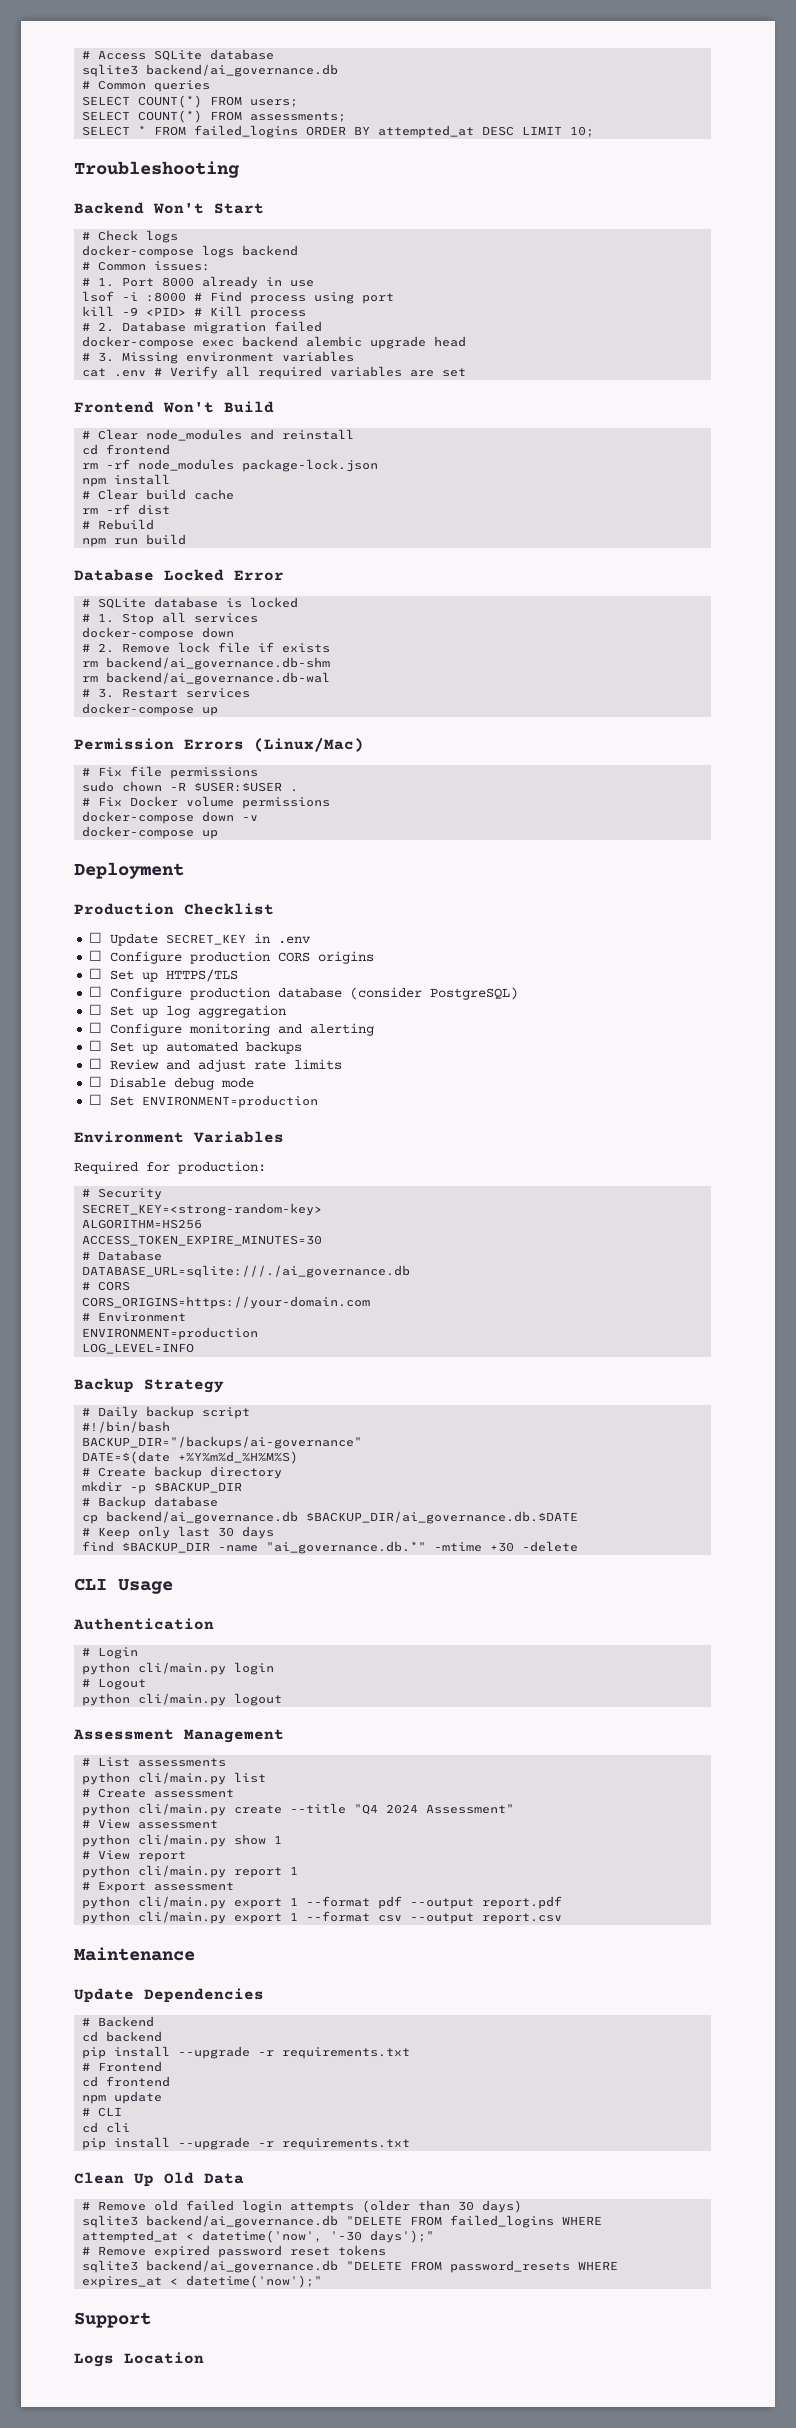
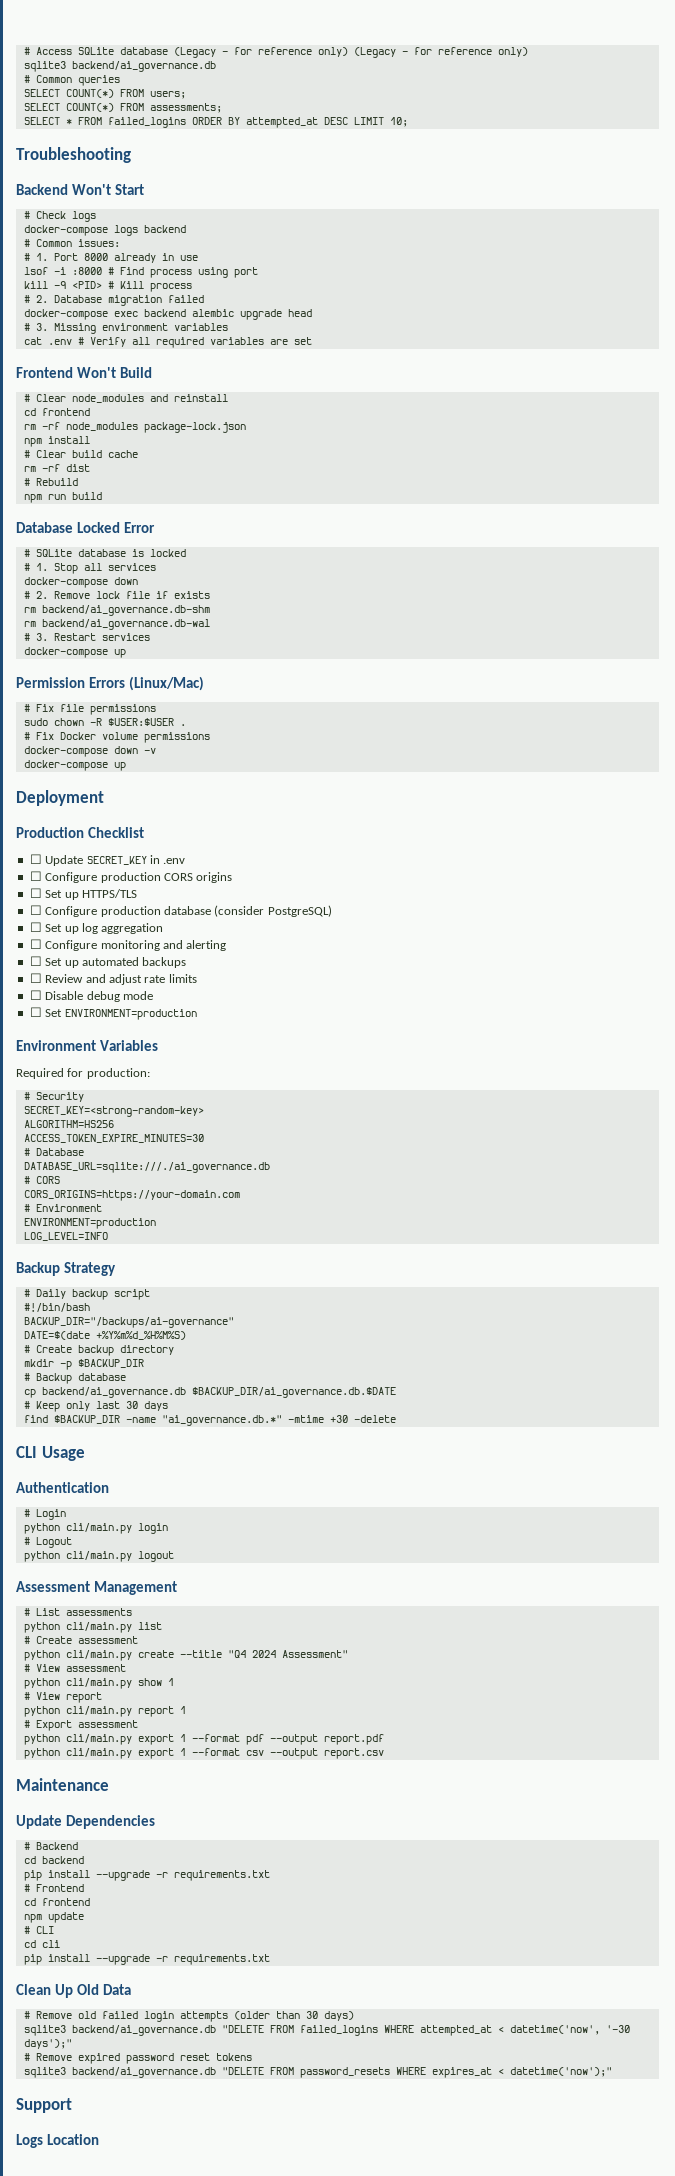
- # Access SQLite database
+ # Access SQLite database (Legacy - for reference only) (Legacy - for reference only)

